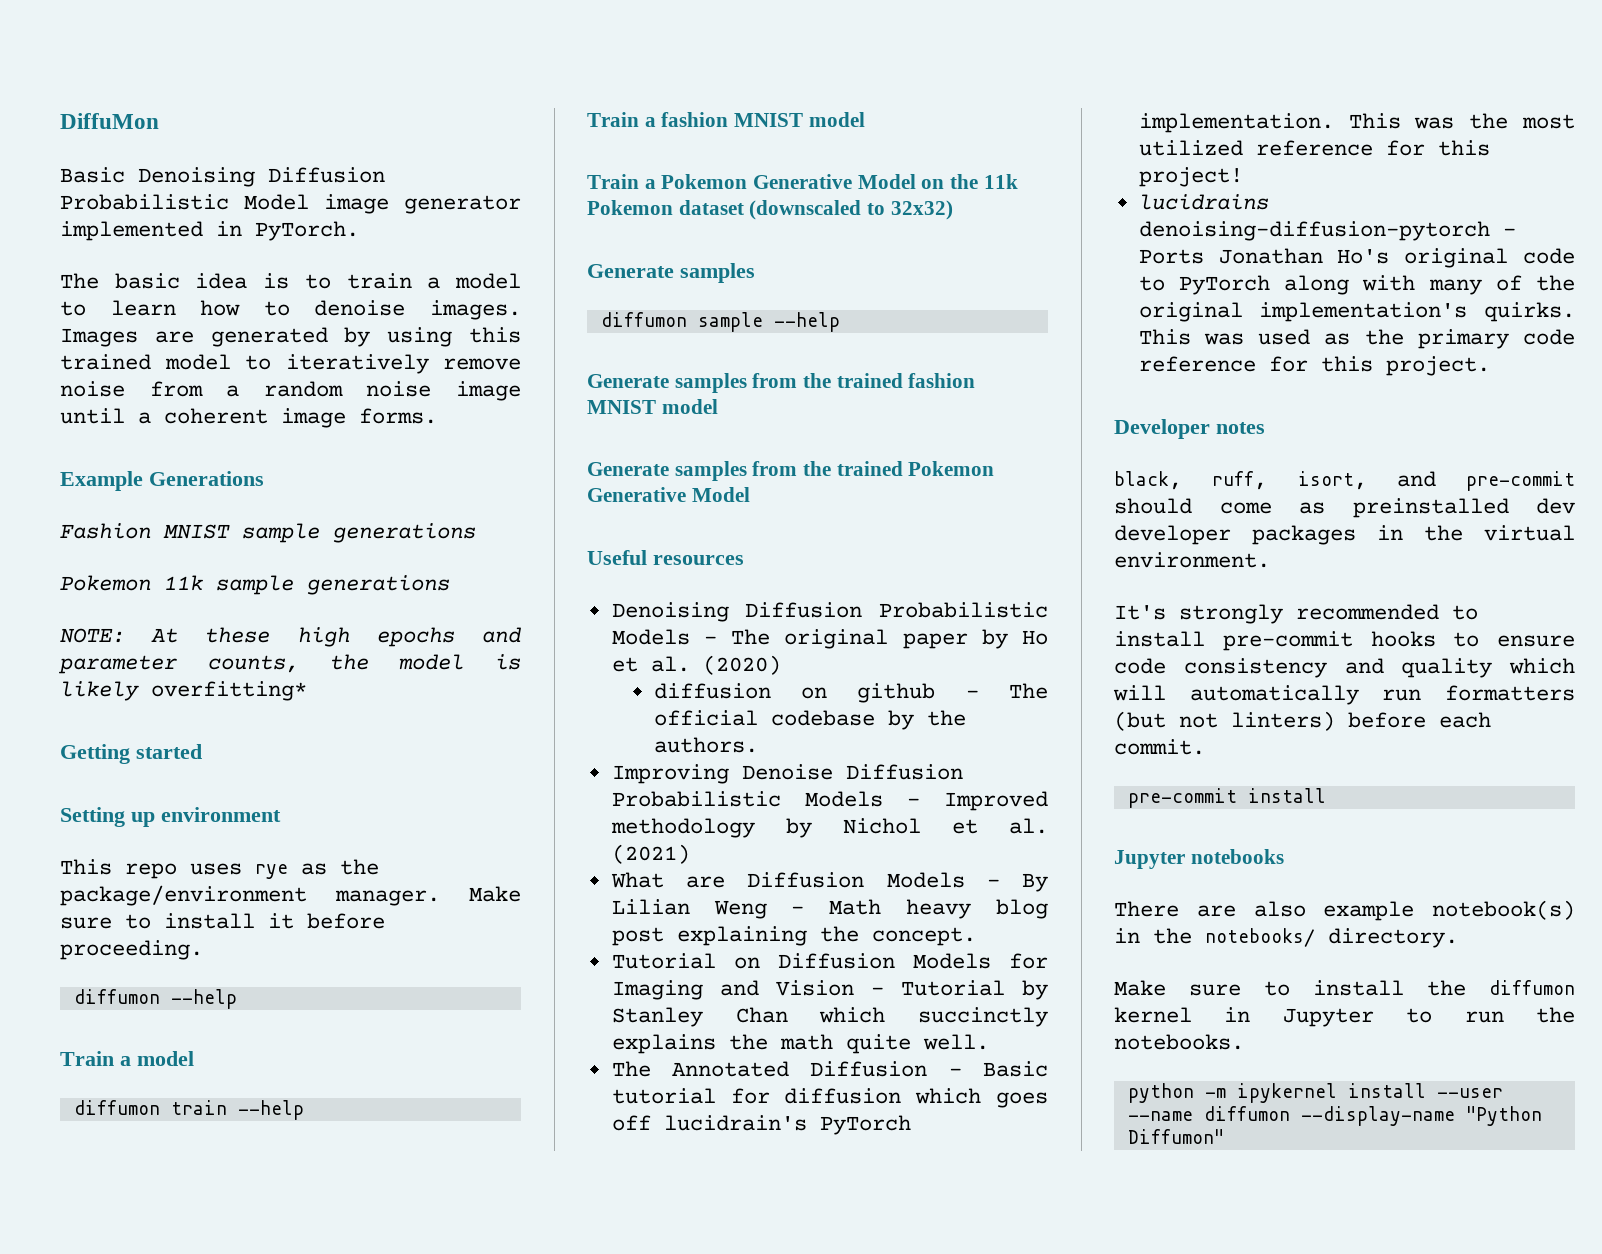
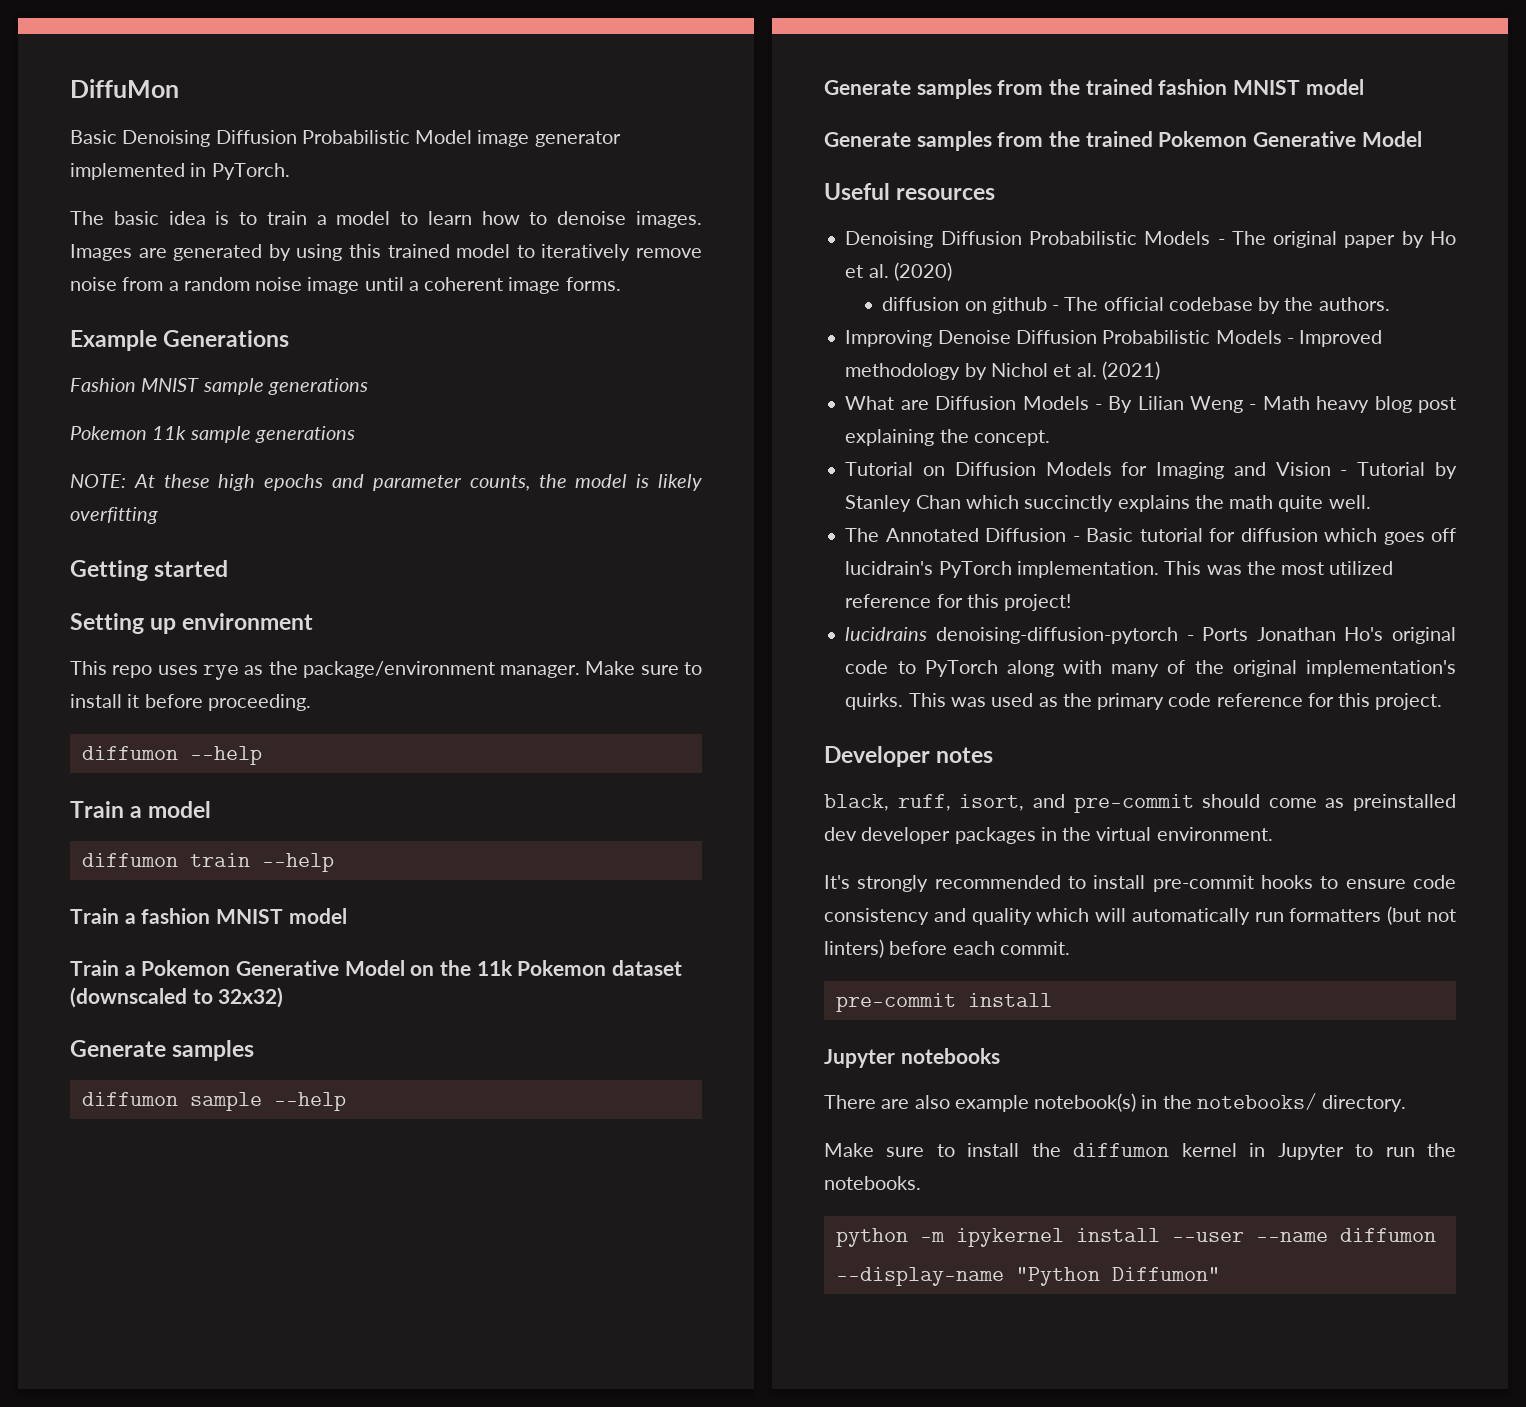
- NOTE: At these high epochs and parameter counts, the model is likely overfitting*
+ NOTE: At these high epochs and parameter counts, the model is likely overfitting

